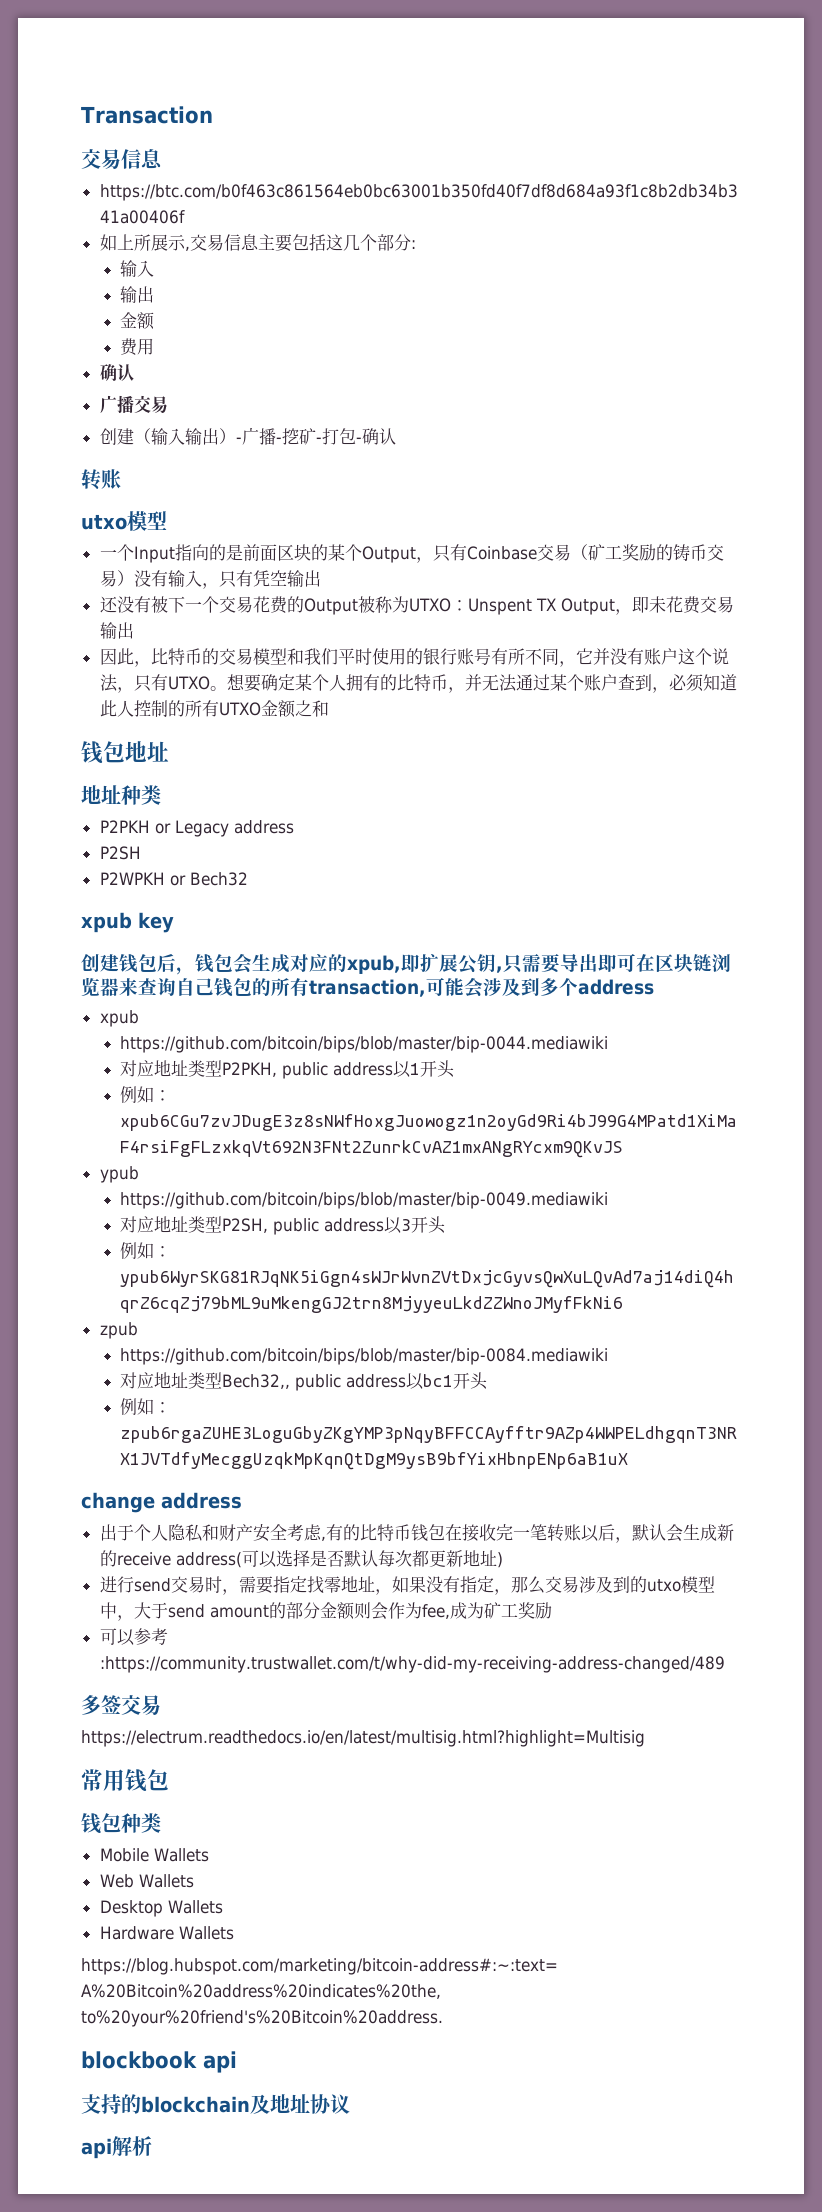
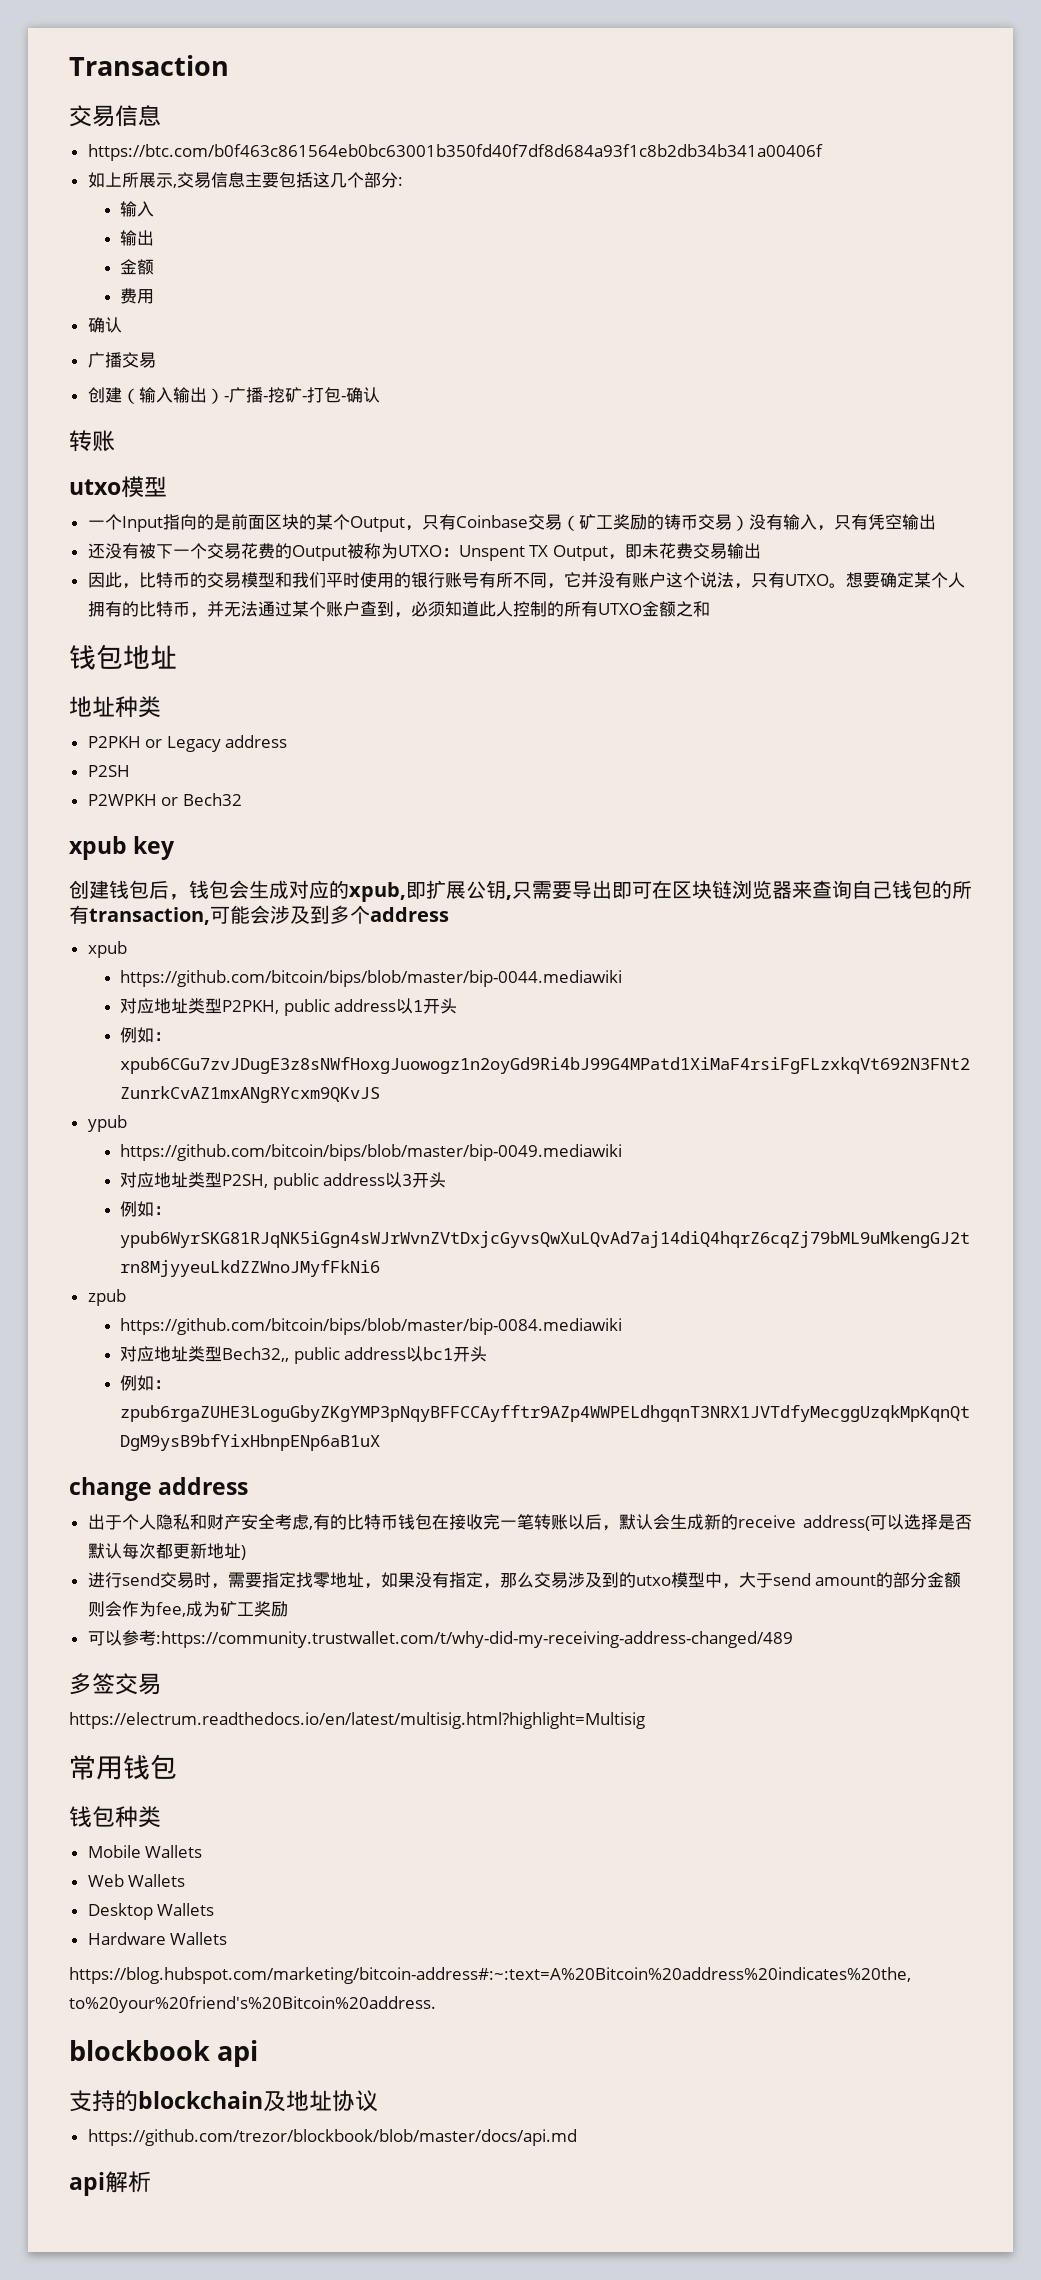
+ https://github.com/trezor/blockbook/blob/master/docs/api.md

